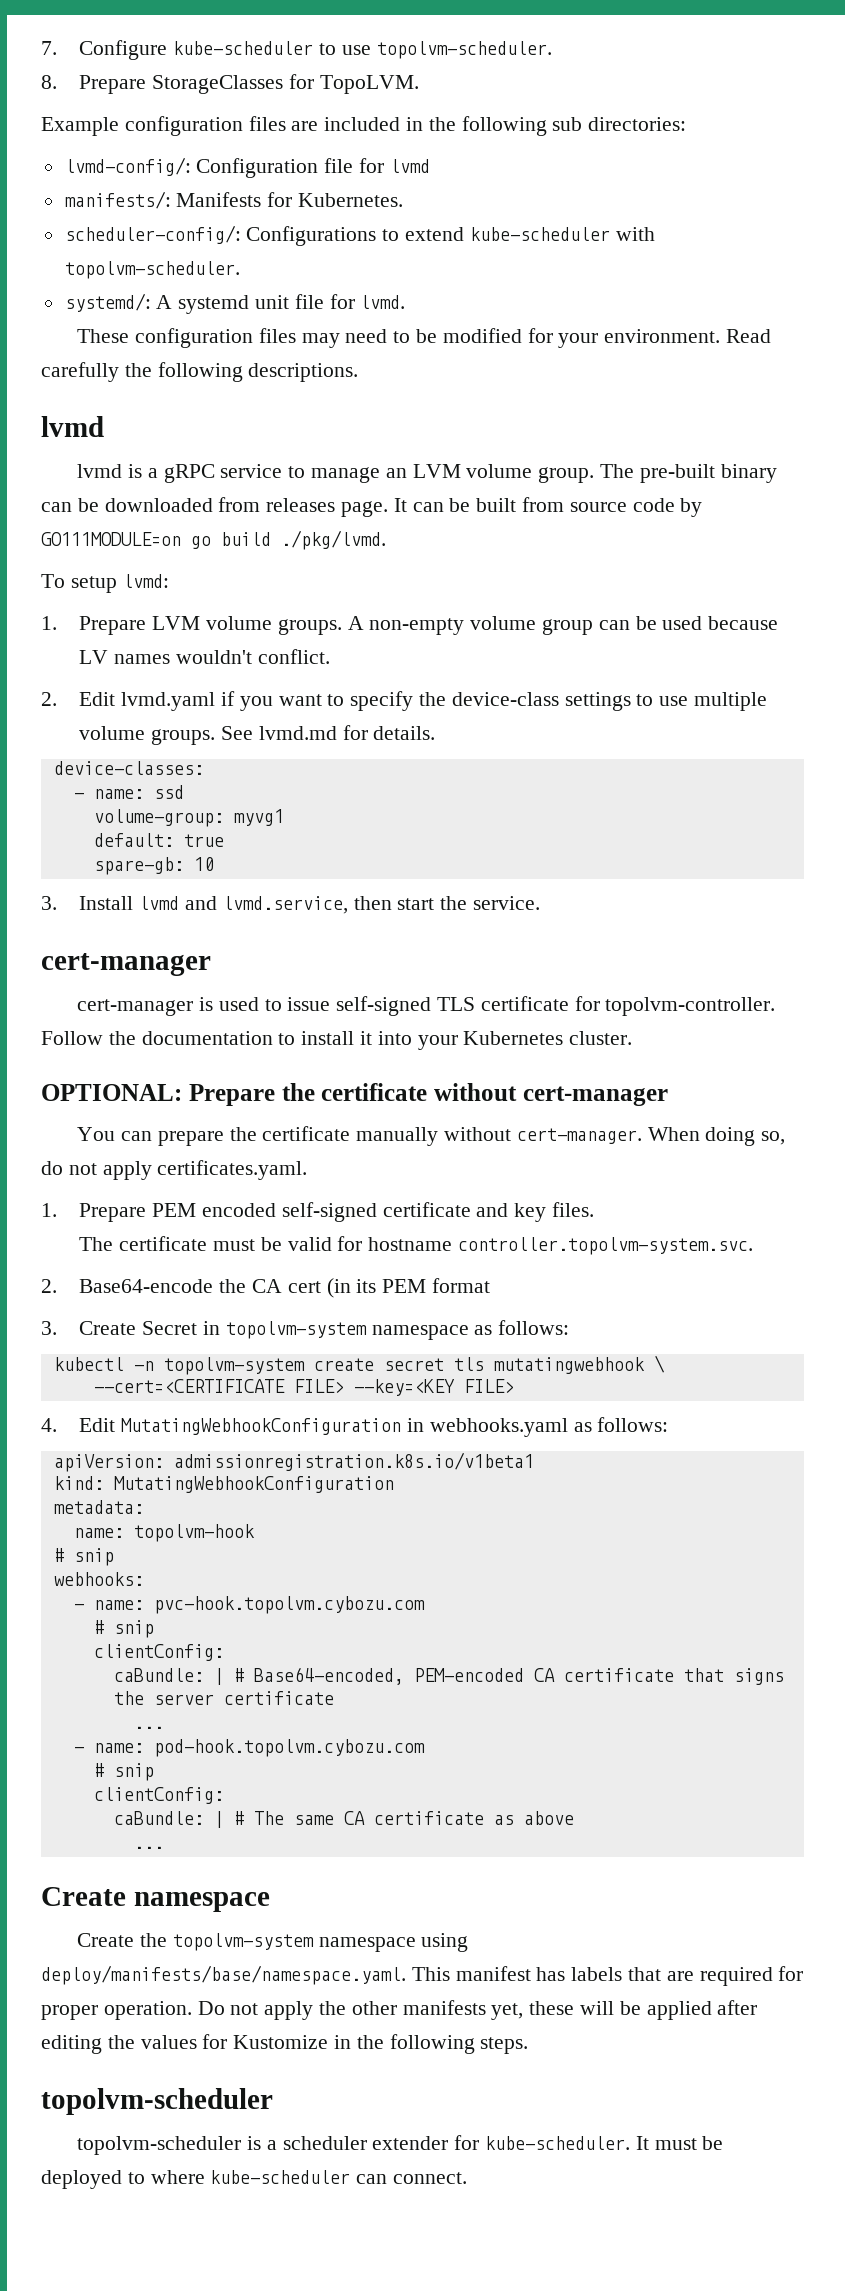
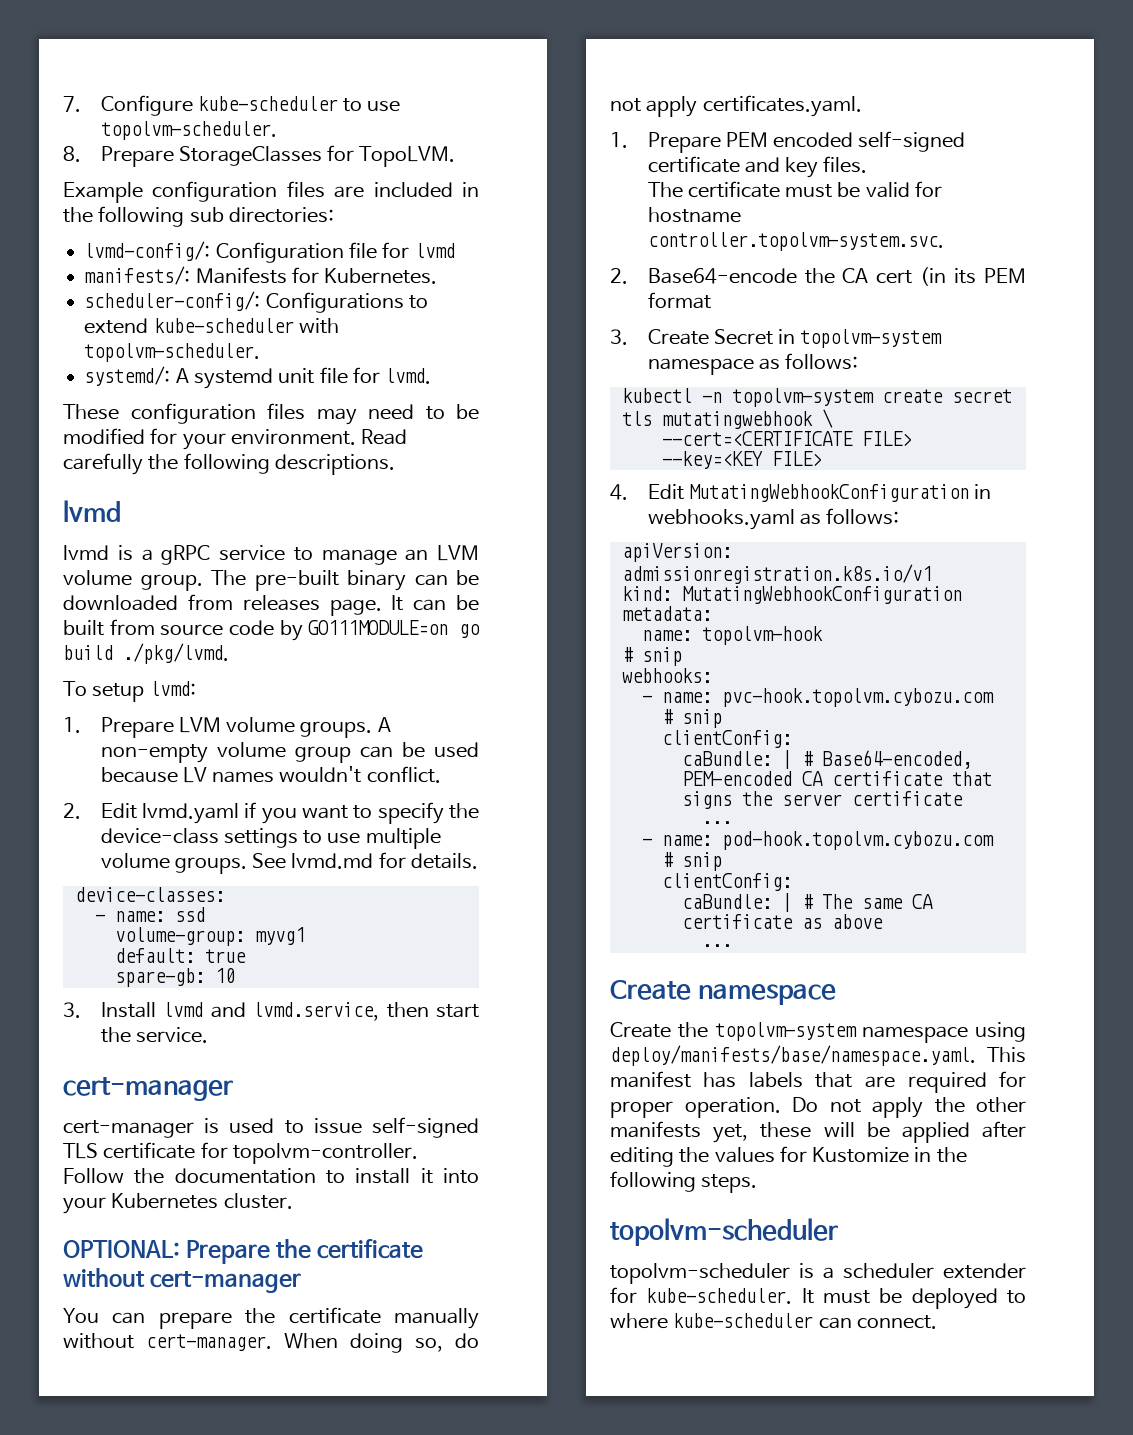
- apiVersion: admissionregistration.k8s.io/v1beta1
+ apiVersion: admissionregistration.k8s.io/v1

